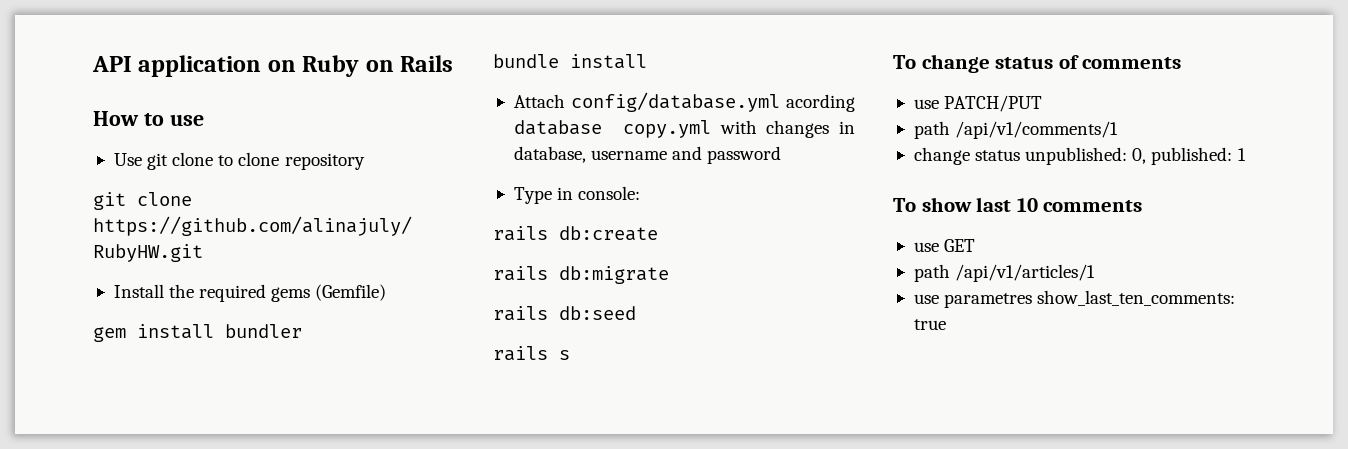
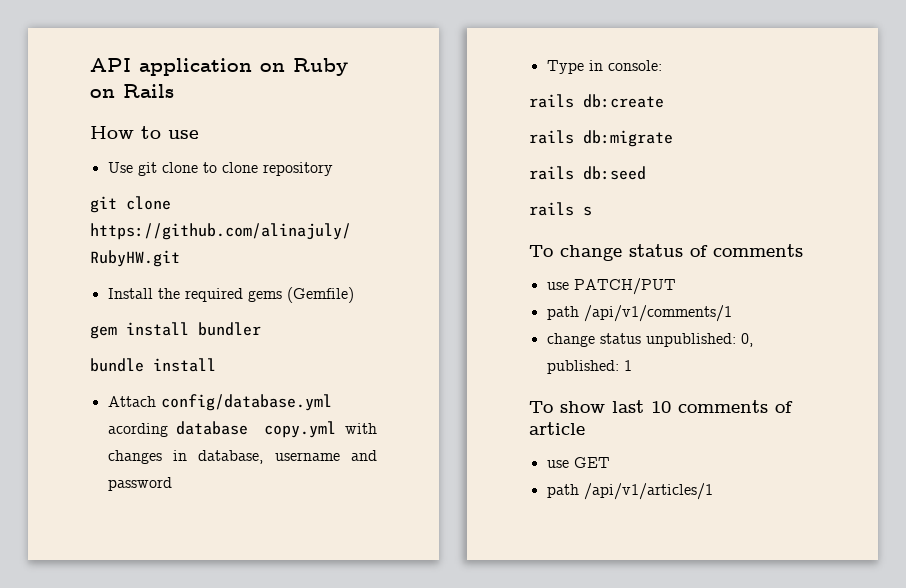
- To show last 10 comments
+ To show last 10 comments of article
- use parametres show_last_ten_comments: true

